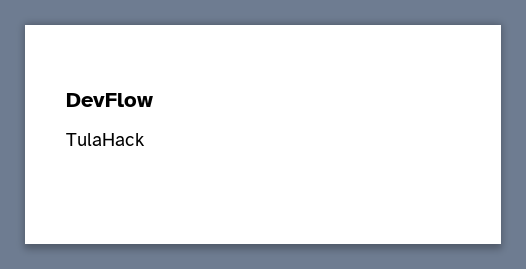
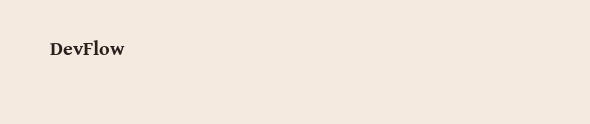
- TulaHack

